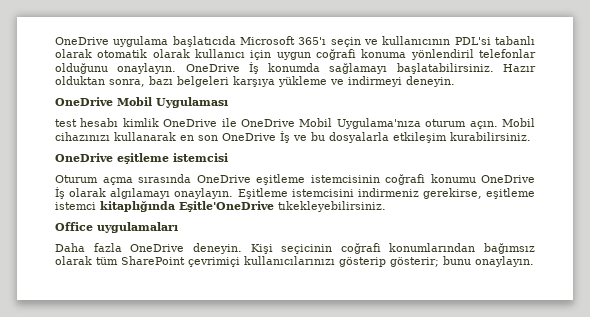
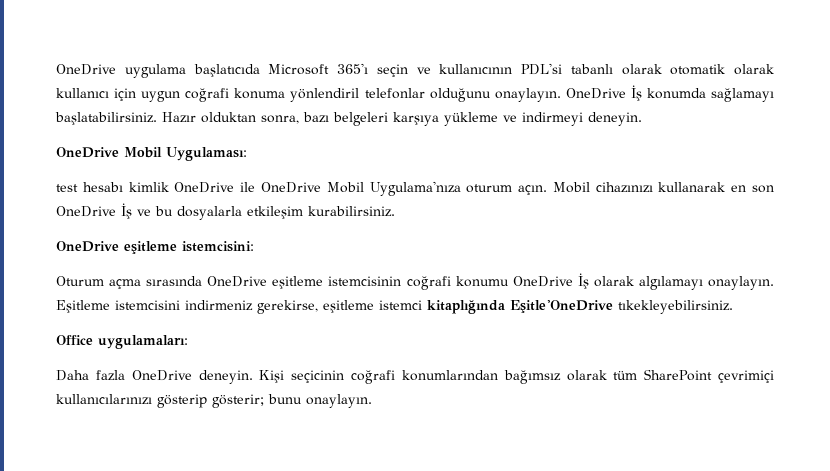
- OneDrive Mobil Uygulaması
+ OneDrive Mobil Uygulaması:
- OneDrive eşitleme istemcisi
+ OneDrive eşitleme istemcisini:
- Office uygulamaları
+ Office uygulamaları:

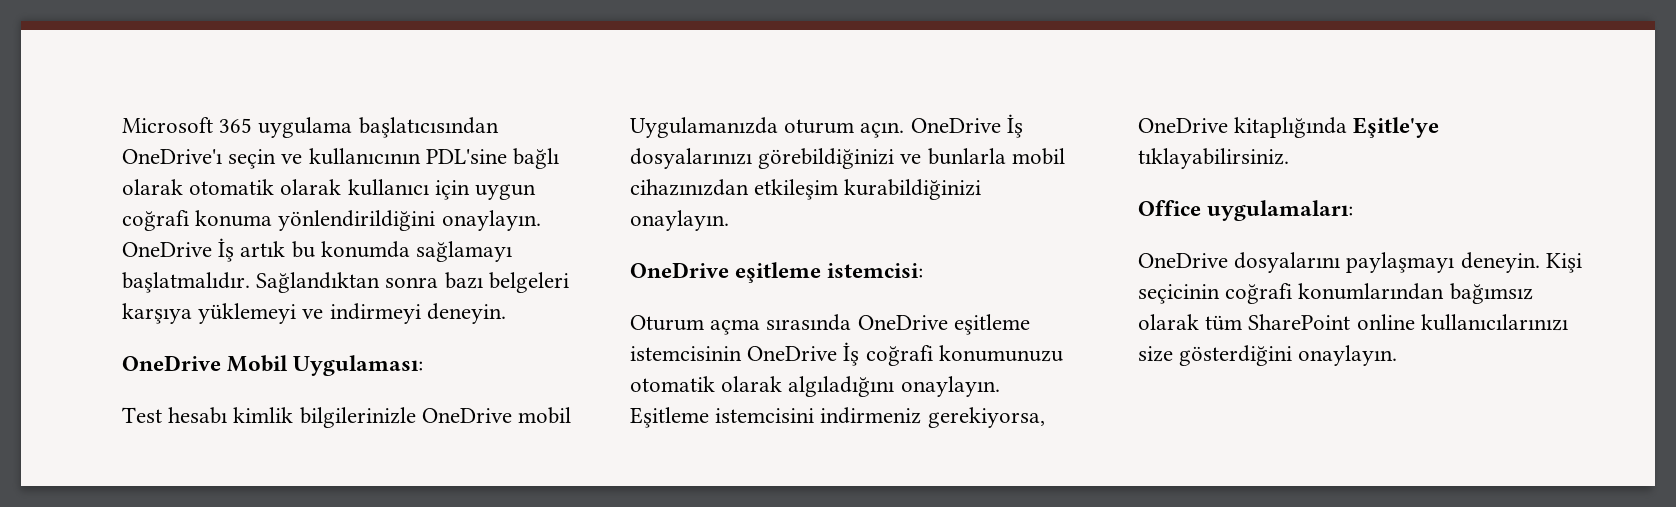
- OneDrive uygulama başlatıcıda Microsoft 365'ı seçin ve kullanıcının PDL'si tabanlı olarak otomatik olarak kullanıcı için uygun coğrafi konuma yönlendiril telefonlar olduğunu onaylayın. OneDrive İş konumda sağlamayı başlatabilirsiniz. Hazır olduktan sonra, bazı belgeleri karşıya yükleme ve indirmeyi deneyin.
+ Microsoft 365 uygulama başlatıcısından OneDrive'ı seçin ve kullanıcının PDL'sine bağlı olarak otomatik olarak kullanıcı için uygun coğrafi konuma yönlendirildiğini onaylayın. OneDrive İş artık bu konumda sağlamayı başlatmalıdır. Sağlandıktan sonra bazı belgeleri karşıya yüklemeyi ve indirmeyi deneyin.
- test hesabı kimlik OneDrive ile OneDrive Mobil Uygulama'nıza oturum açın. Mobil cihazınızı kullanarak en son OneDrive İş ve bu dosyalarla etkileşim kurabilirsiniz.
- OneDrive eşitleme istemcisini:
+ Test hesabı kimlik bilgilerinizle OneDrive mobil Uygulamanızda oturum açın. OneDrive İş dosyalarınızı görebildiğinizi ve bunlarla mobil cihazınızdan etkileşim kurabildiğinizi onaylayın.
+ OneDrive eşitleme istemcisi:
- Oturum açma sırasında OneDrive eşitleme istemcisinin coğrafi konumu OneDrive İş olarak algılamayı onaylayın. Eşitleme istemcisini indirmeniz gerekirse, eşitleme istemci kitaplığında Eşitle'OneDrive tıkekleyebilirsiniz.
+ Oturum açma sırasında OneDrive eşitleme istemcisinin OneDrive İş coğrafi konumunuzu otomatik olarak algıladığını onaylayın. Eşitleme istemcisini indirmeniz gerekiyorsa, OneDrive kitaplığında Eşitle'ye tıklayabilirsiniz.
- Daha fazla OneDrive deneyin.
+ OneDrive dosyalarını paylaşmayı deneyin.
- Kişi seçicinin coğrafi konumlarından bağımsız olarak tüm SharePoint çevrimiçi kullanıcılarınızı gösterip gösterir; bunu onaylayın.
+ Kişi seçicinin coğrafi konumlarından bağımsız olarak tüm SharePoint online kullanıcılarınızı size gösterdiğini onaylayın.

